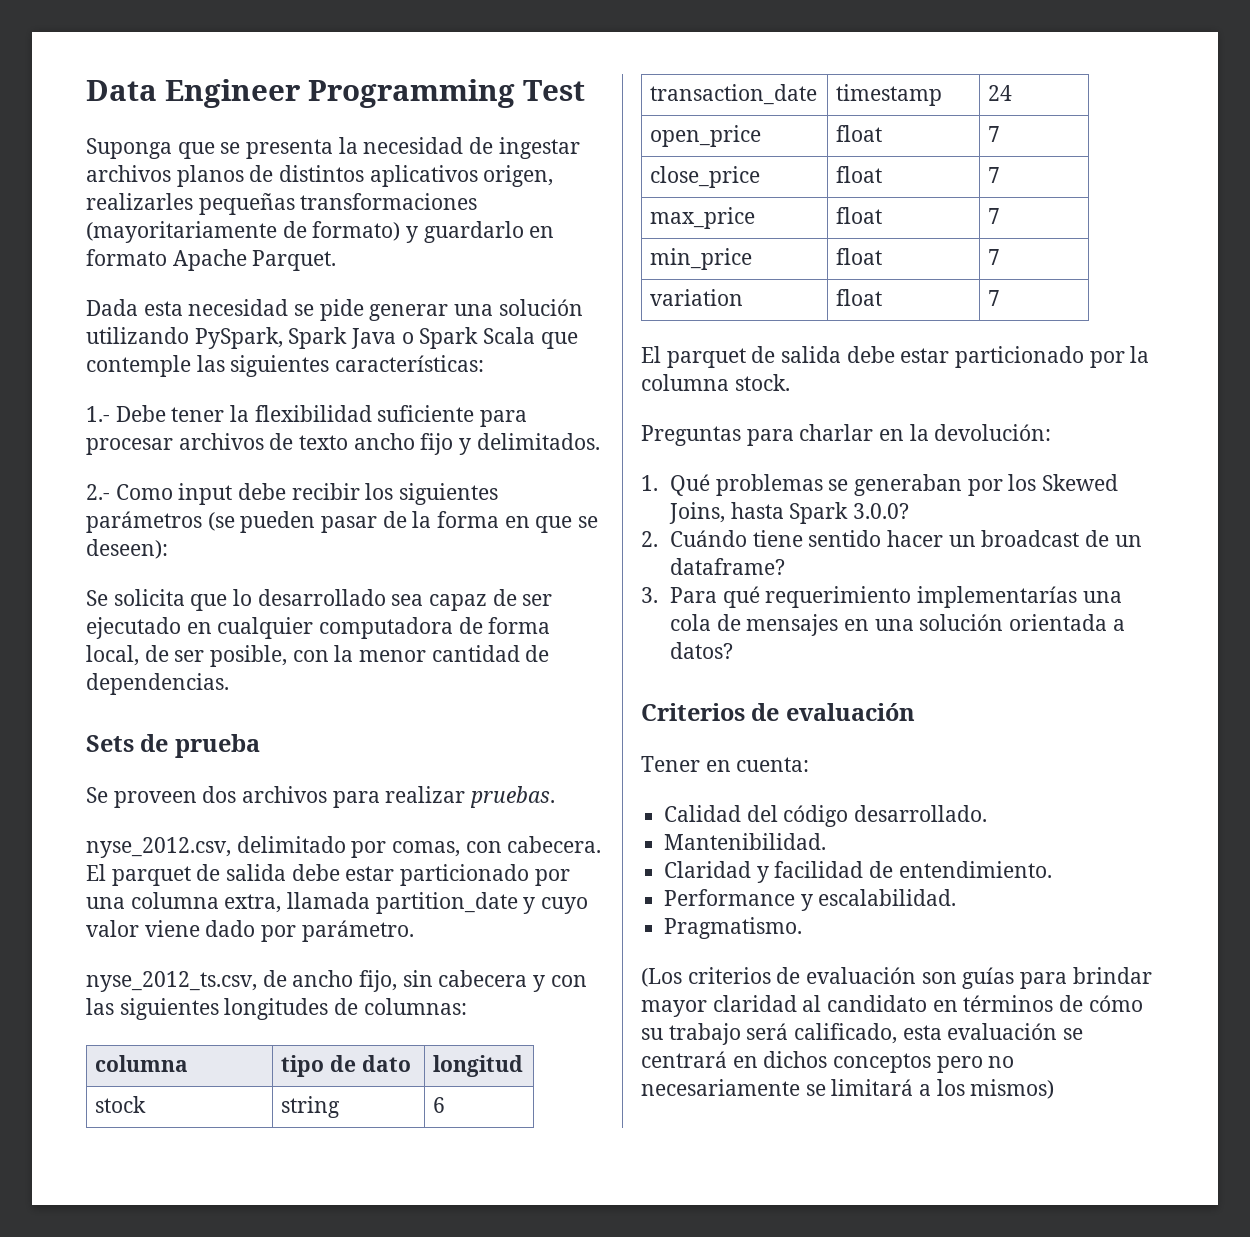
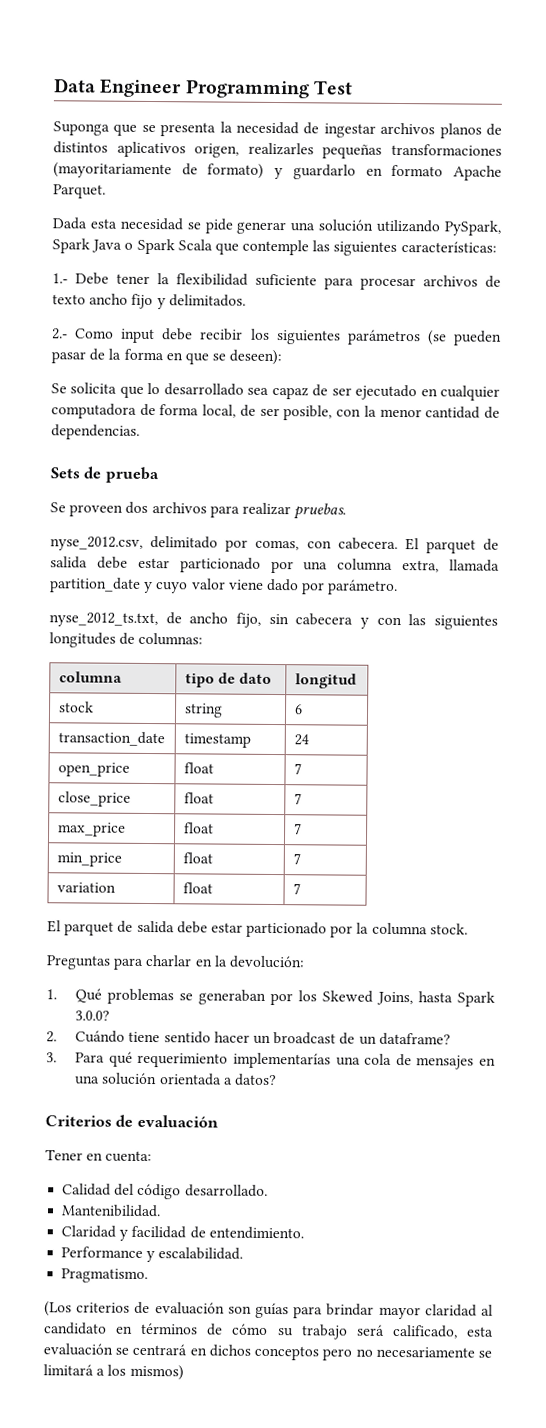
- nyse_2012_ts.csv, de ancho fijo, sin cabecera y con las siguientes longitudes de columnas:
+ nyse_2012_ts.txt, de ancho fijo, sin cabecera y con las siguientes longitudes de columnas:

